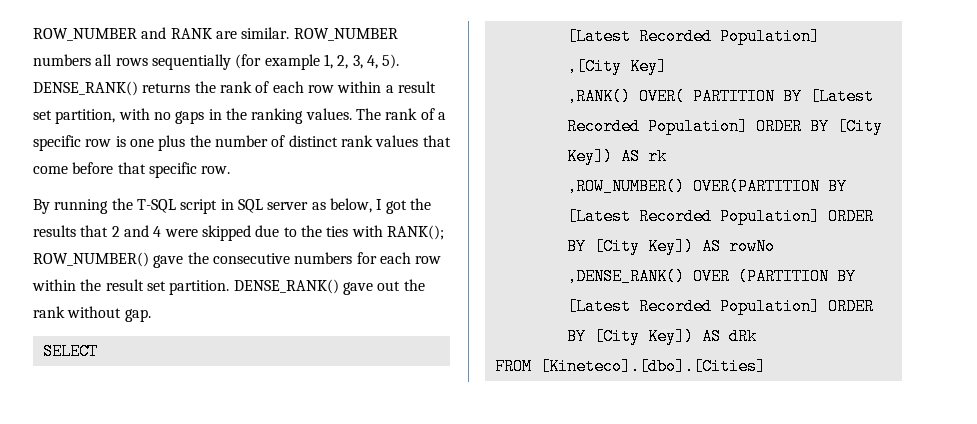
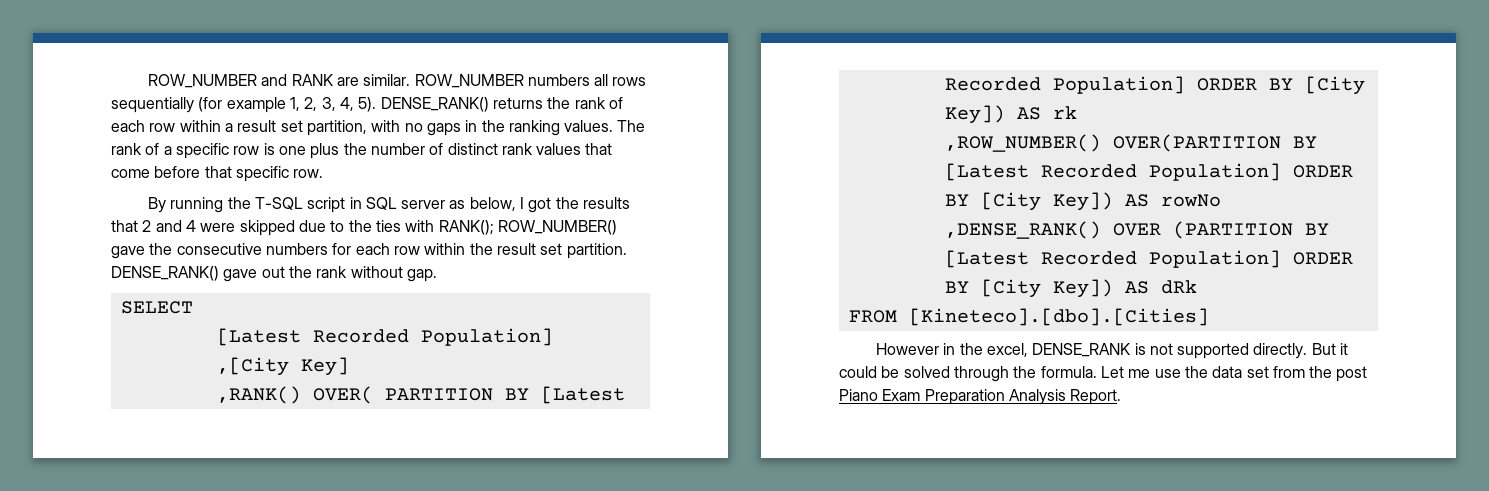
+ However in the excel, DENSE_RANK is not supported directly. But it could be solved through the formula. Let me use the data set from the post Piano Exam Preparation Analysis Report.

